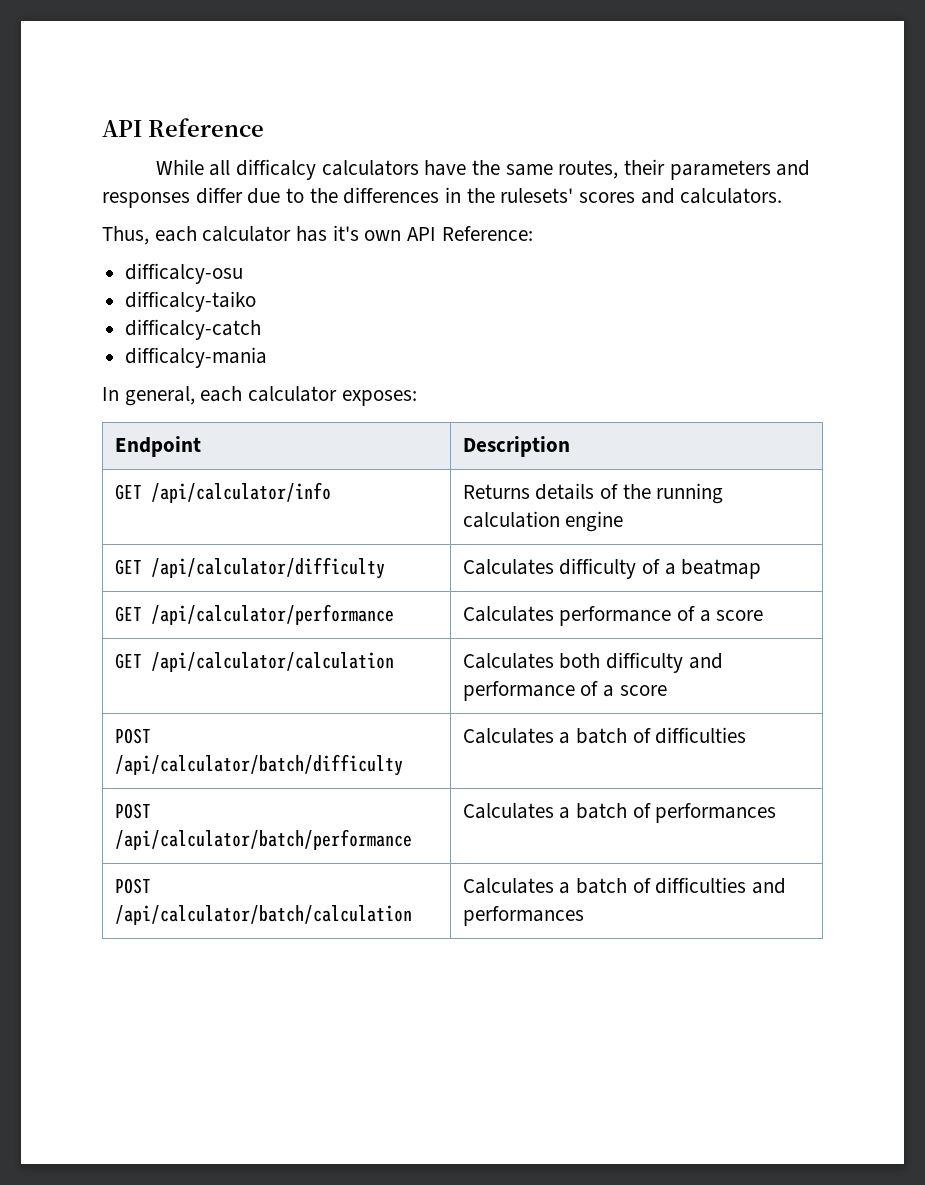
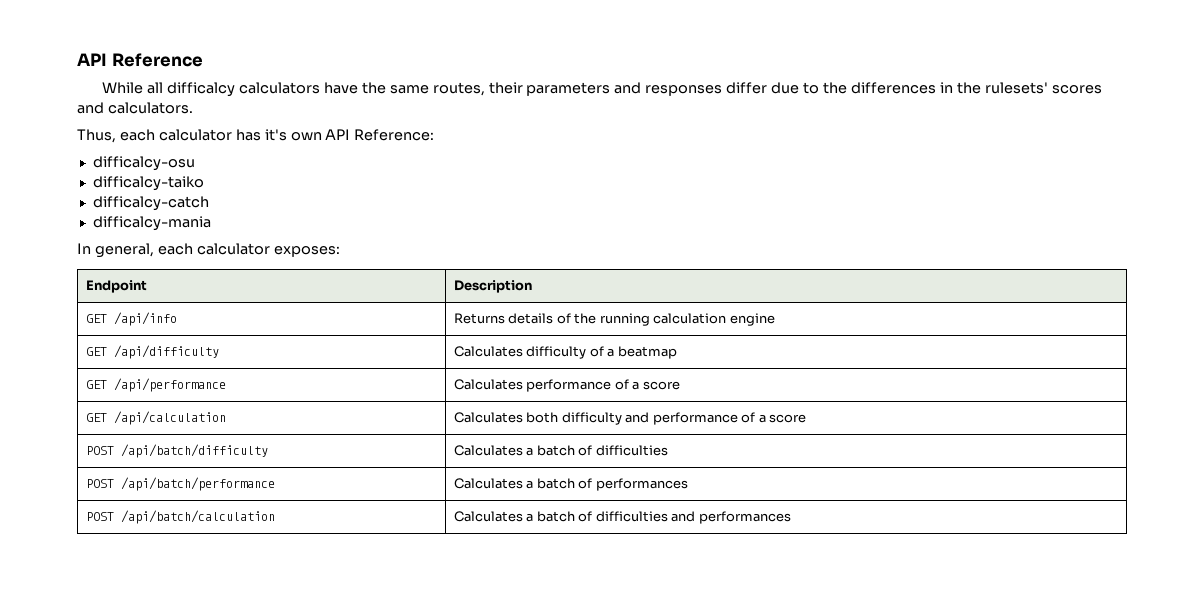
- GET /api/calculator/info | Returns details of the running calculation engine
+ GET /api/info | Returns details of the running calculation engine
- GET /api/calculator/difficulty | Calculates difficulty of a beatmap
+ GET /api/difficulty | Calculates difficulty of a beatmap
- GET /api/calculator/performance | Calculates performance of a score
+ GET /api/performance | Calculates performance of a score
- GET /api/calculator/calculation | Calculates both difficulty and performance of a score
+ GET /api/calculation | Calculates both difficulty and performance of a score
- POST /api/calculator/batch/difficulty | Calculates a batch of difficulties
+ POST /api/batch/difficulty | Calculates a batch of difficulties
- POST /api/calculator/batch/performance | Calculates a batch of performances
+ POST /api/batch/performance | Calculates a batch of performances
- POST /api/calculator/batch/calculation | Calculates a batch of difficulties and performances
+ POST /api/batch/calculation | Calculates a batch of difficulties and performances

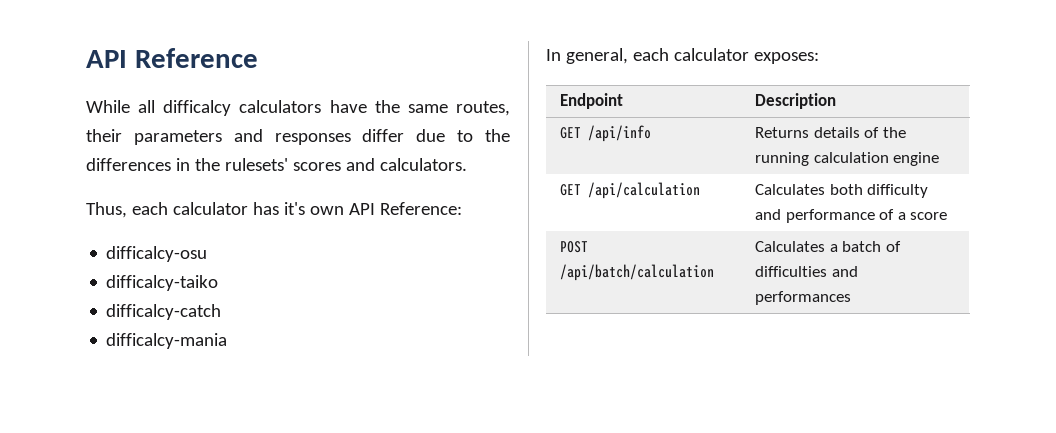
- GET /api/difficulty | Calculates difficulty of a beatmap
- GET /api/performance | Calculates performance of a score
- POST /api/batch/difficulty | Calculates a batch of difficulties
- POST /api/batch/performance | Calculates a batch of performances

